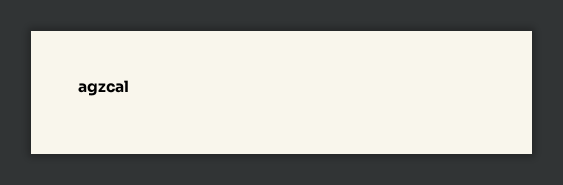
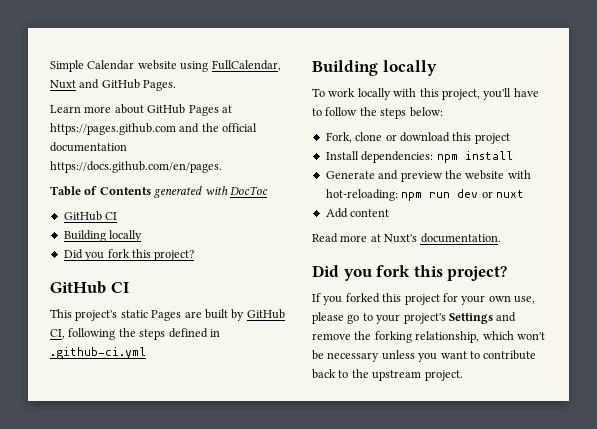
- agzcal
+ Simple Calendar website using FullCalendar, Nuxt and GitHub Pages.
+ Learn more about GitHub Pages at https://pages.github.com and the official documentation https://docs.github.com/en/pages.
+ Table of Contents generated with DocToc
+ GitHub CI
+ Building locally
+ Did you fork this project?
+ GitHub CI
+ This project's static Pages are built by GitHub CI, following the steps defined in .github-ci.yml
+ Building locally
+ To work locally with this project, you'll have to follow the steps below:
+ Fork, clone or download this project
+ Install dependencies: npm install
+ Generate and preview the website with hot-reloading: npm run dev or nuxt
+ Add content
+ Read more at Nuxt's documentation.
+ Did you fork this project?
+ If you forked this project for your own use, please go to your project's Settings and remove the forking relationship, which won't be necessary unless you want to contribute back to the upstream project.

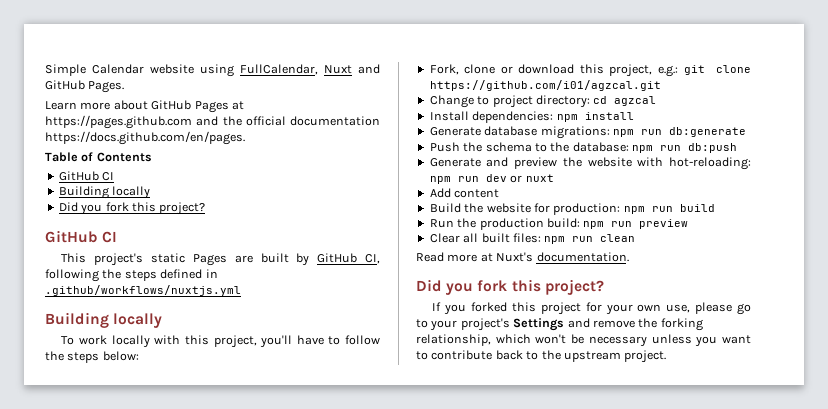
- Table of Contents generated with DocToc
+ Table of Contents
- This project's static Pages are built by GitHub CI, following the steps defined in .github-ci.yml
+ This project's static Pages are built by GitHub CI, following the steps defined in .github/workflows/nuxtjs.yml
- Fork, clone or download this project
+ Fork, clone or download this project, e.g.: git clone https://github.com/i01/agzcal.git
+ Change to project directory: cd agzcal
  Install dependencies: npm install
+ Generate database migrations: npm run db:generate
+ Push the schema to the database: npm run db:push
+ Build the website for production: npm run build
+ Run the production build: npm run preview
+ Clear all built files: npm run clean

